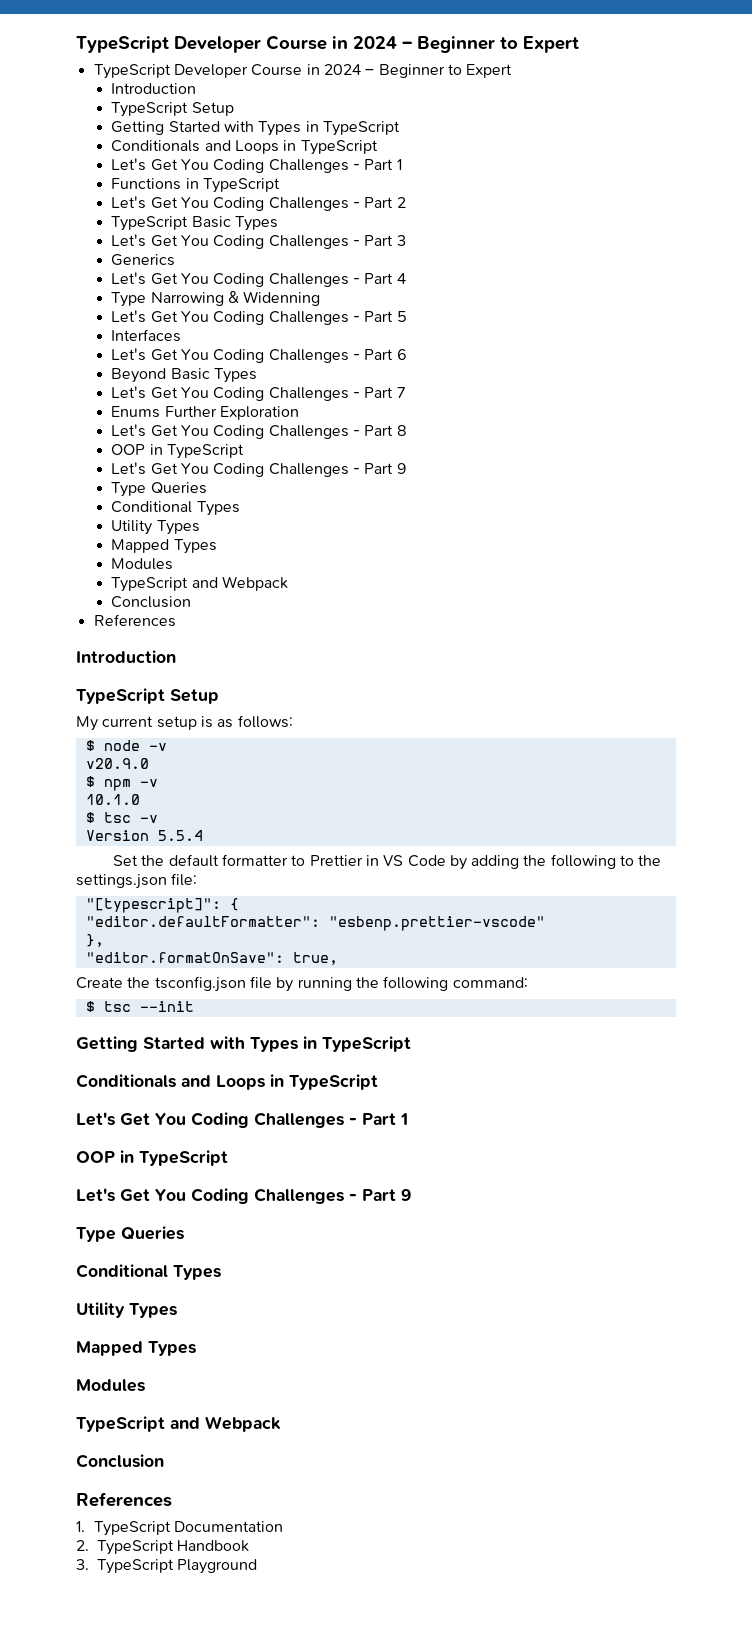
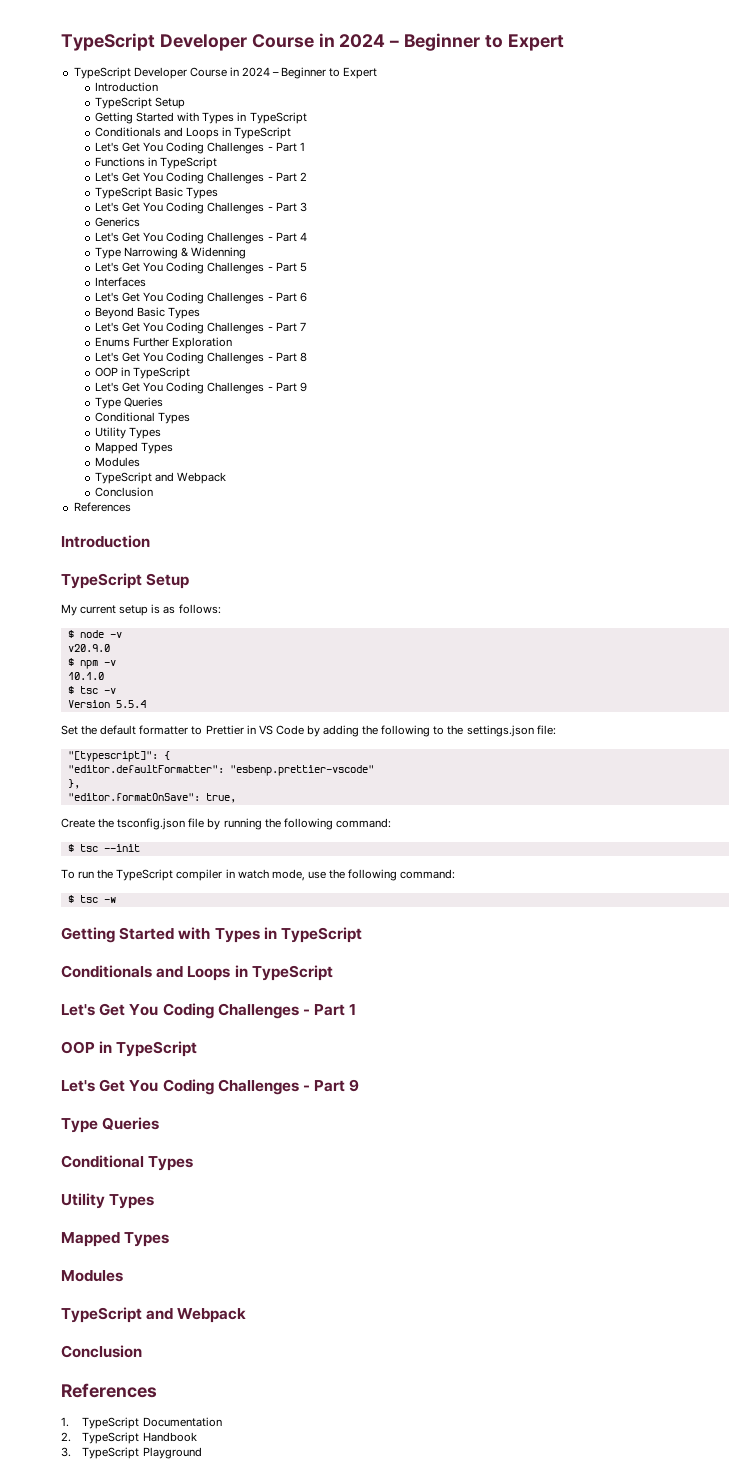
+ To run the TypeScript compiler in watch mode, use the following command:
+ $ tsc -w

